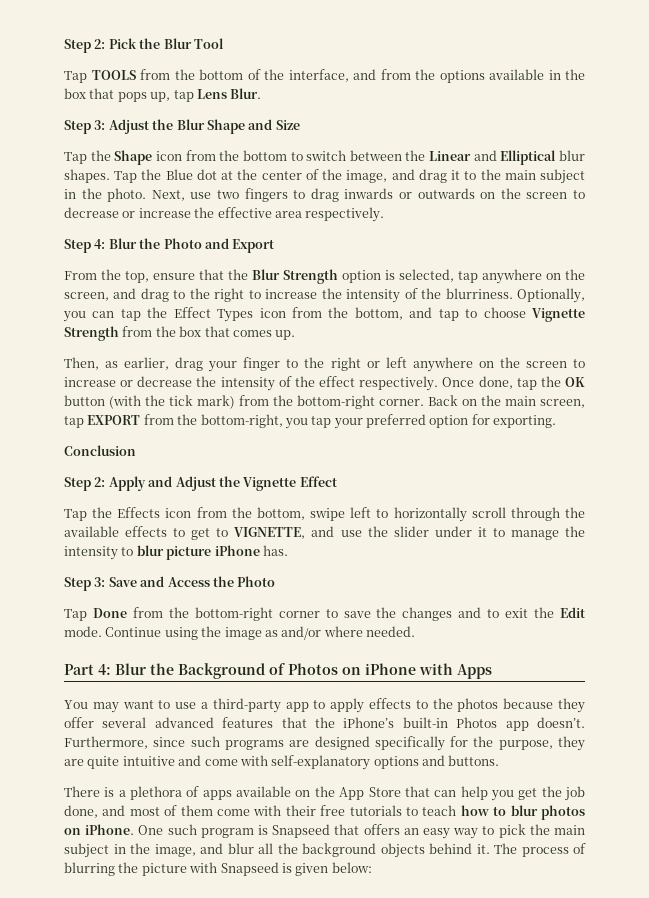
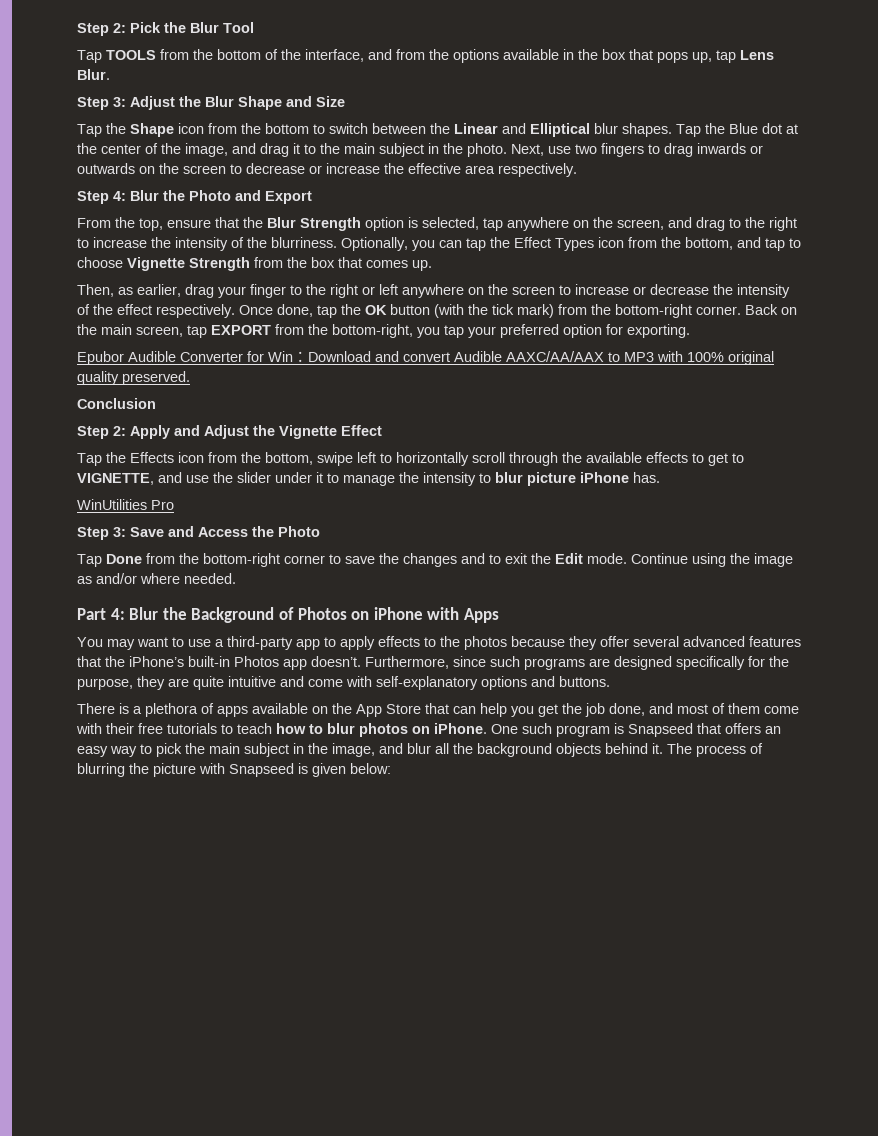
+ Epubor Audible Converter for Win：Download and convert Audible AAXC/AA/AAX to MP3 with 100% original quality preserved.
+ WinUtilities Pro

